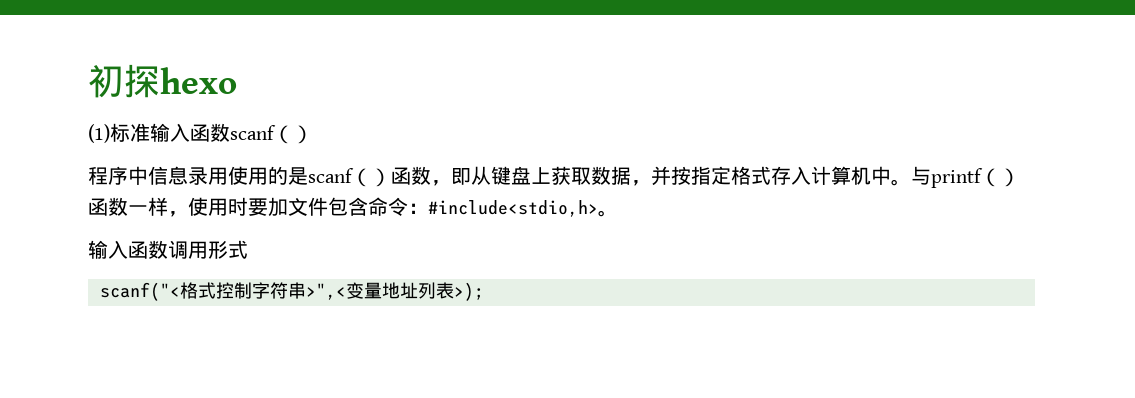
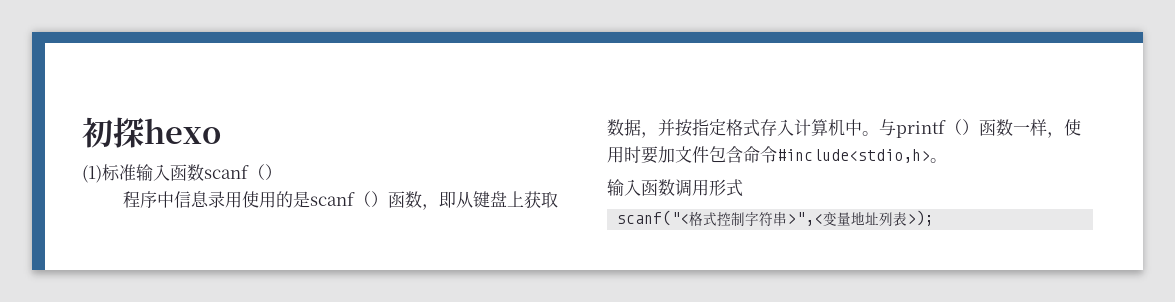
- 与printf（）函数一样，使用时要加文件包含命令：#include<stdio,h>。
+ 与printf（）函数一样，使用时要加文件包含命令#include<stdio,h>。

